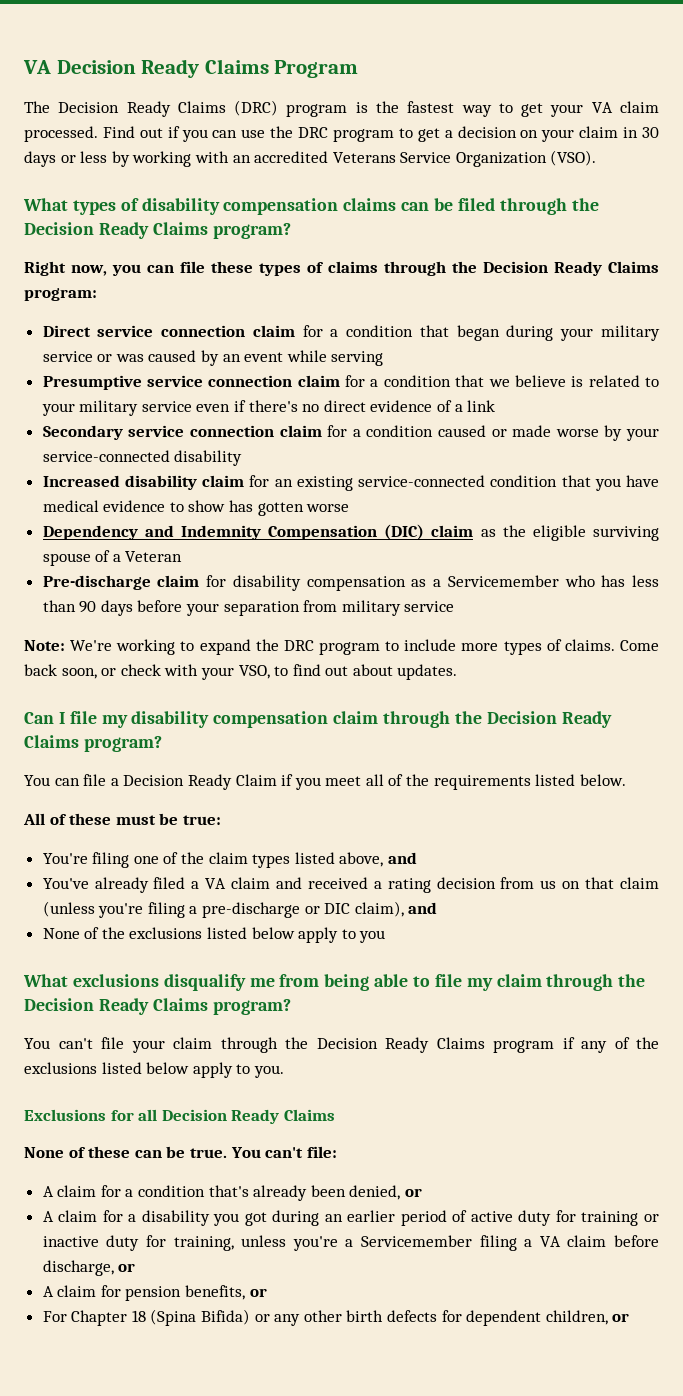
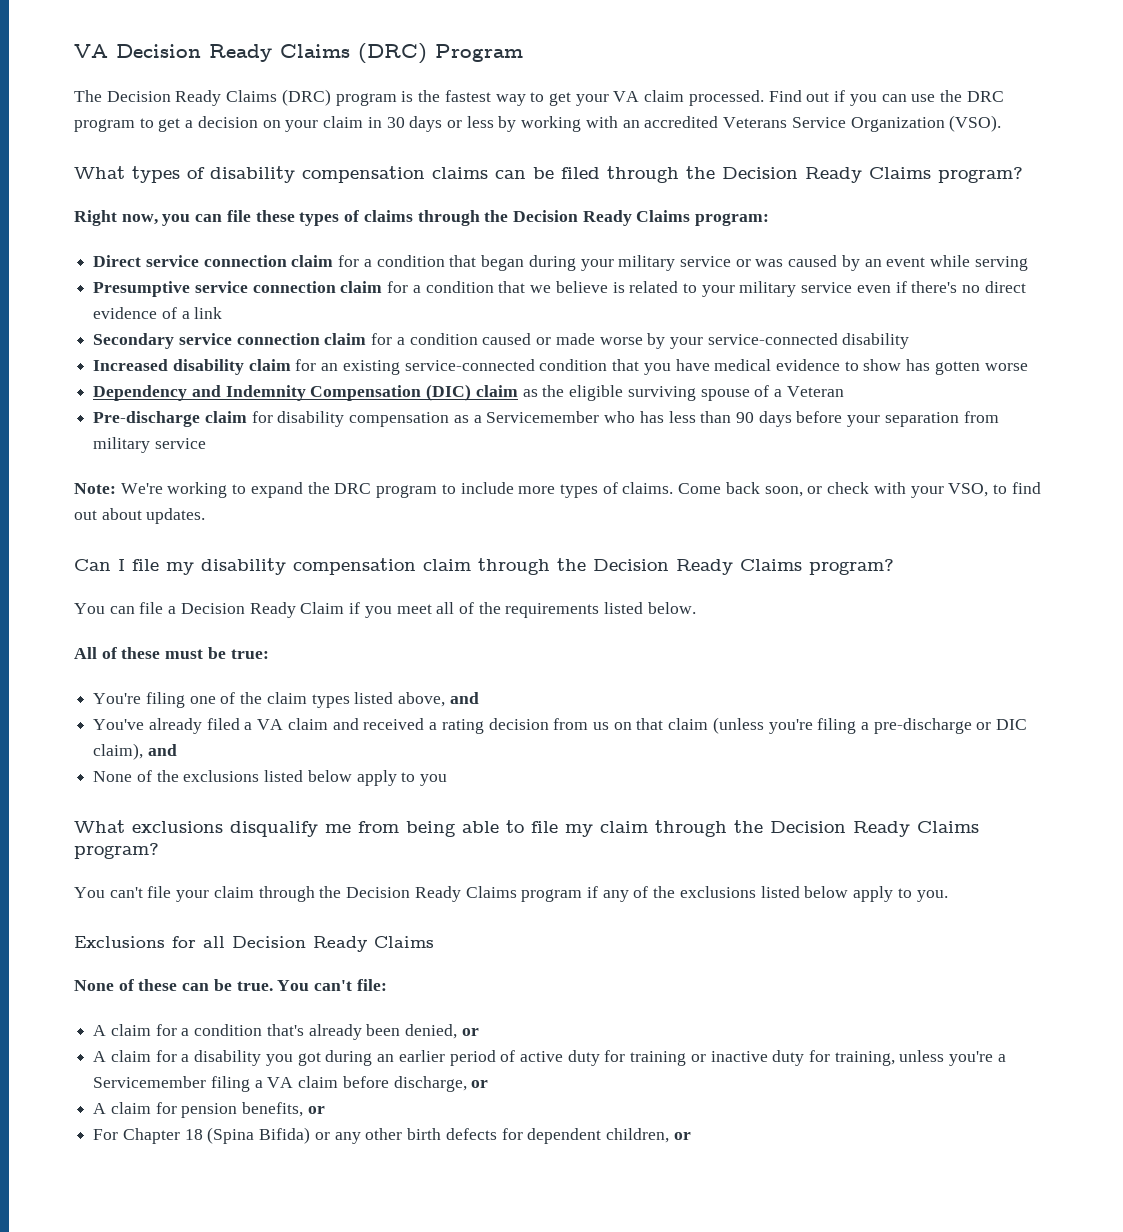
- VA Decision Ready Claims Program
+ VA Decision Ready Claims (DRC) Program

